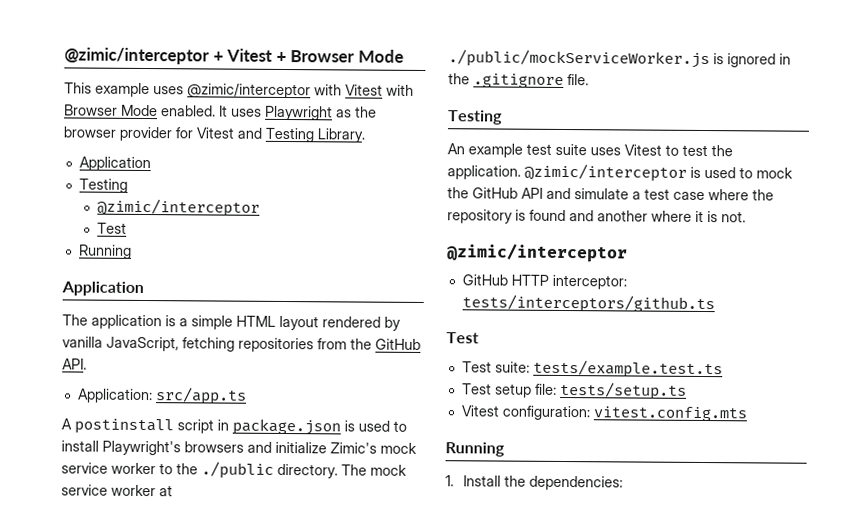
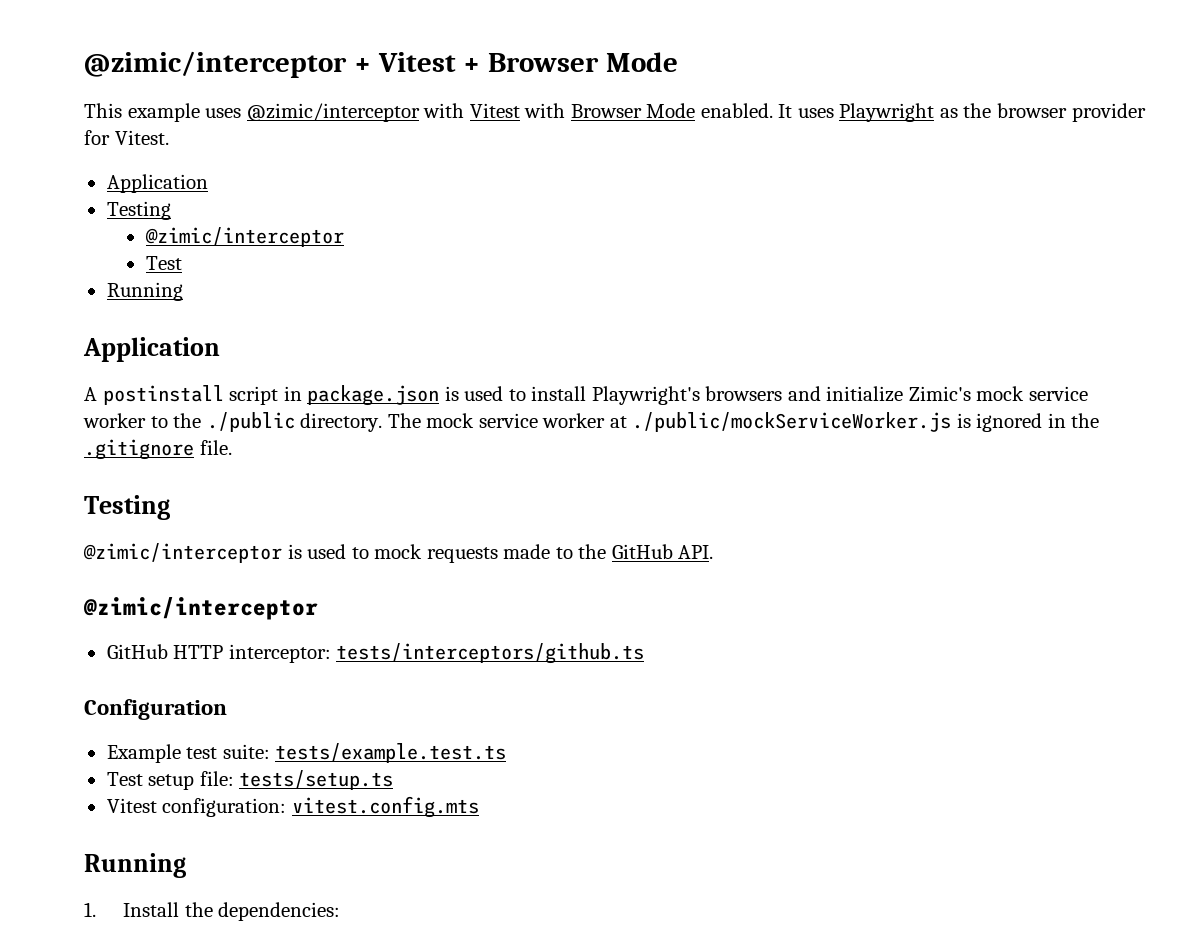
- It uses Playwright as the browser provider for Vitest and Testing Library.
+ It uses Playwright as the browser provider for Vitest.
- The application is a simple HTML layout rendered by vanilla JavaScript, fetching repositories from the GitHub API.
- Application: src/app.ts
- An example test suite uses Vitest to test the application. @zimic/interceptor is used to mock the GitHub API and simulate a test case where the repository is found and another where it is not.
+ @zimic/interceptor is used to mock requests made to the GitHub API.
  GitHub HTTP interceptor: tests/interceptors/github.ts
- Test
- Test suite: tests/example.test.ts
+ Configuration
+ Example test suite: tests/example.test.ts

